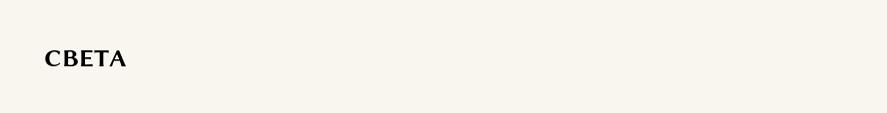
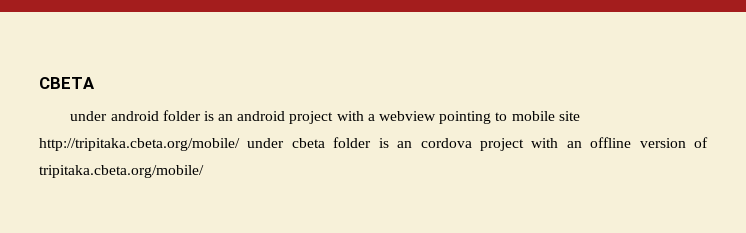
+ under android folder is an android project with a webview pointing to mobile site http://tripitaka.cbeta.org/mobile/ under cbeta folder is an cordova project with an offline version of tripitaka.cbeta.org/mobile/

